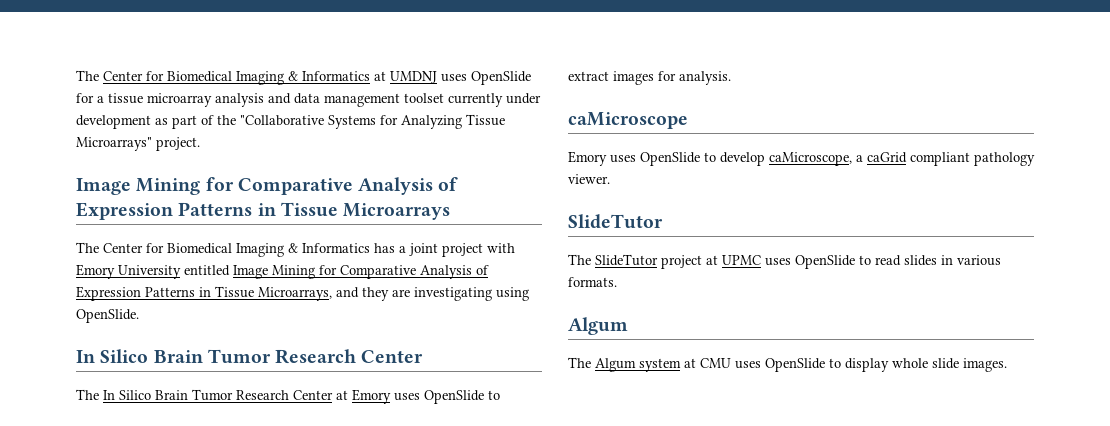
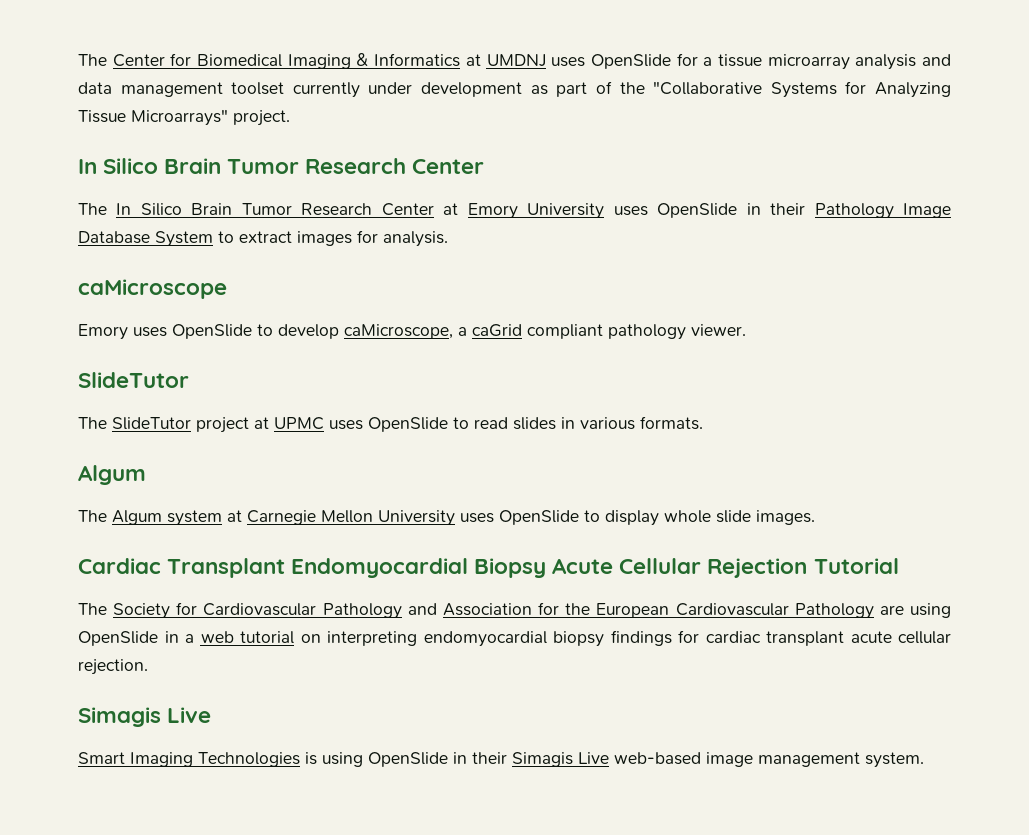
- Image Mining for Comparative Analysis of Expression Patterns in Tissue Microarrays
- The Center for Biomedical Imaging & Informatics has a joint project with Emory University entitled Image Mining for Comparative Analysis of Expression Patterns in Tissue Microarrays, and they are investigating using OpenSlide.
- The In Silico Brain Tumor Research Center at Emory uses OpenSlide to extract images for analysis.
+ The In Silico Brain Tumor Research Center at Emory University uses OpenSlide in their Pathology Image Database System to extract images for analysis.
- The Algum system at CMU uses OpenSlide to display whole slide images.
+ The Algum system at Carnegie Mellon University uses OpenSlide to display whole slide images.
+ Cardiac Transplant Endomyocardial Biopsy Acute Cellular Rejection Tutorial
+ The Society for Cardiovascular Pathology and Association for the European Cardiovascular Pathology are using OpenSlide in a web tutorial on interpreting endomyocardial biopsy findings for cardiac transplant acute cellular rejection.
+ Simagis Live
+ Smart Imaging Technologies is using OpenSlide in their Simagis Live web-based image management system.

